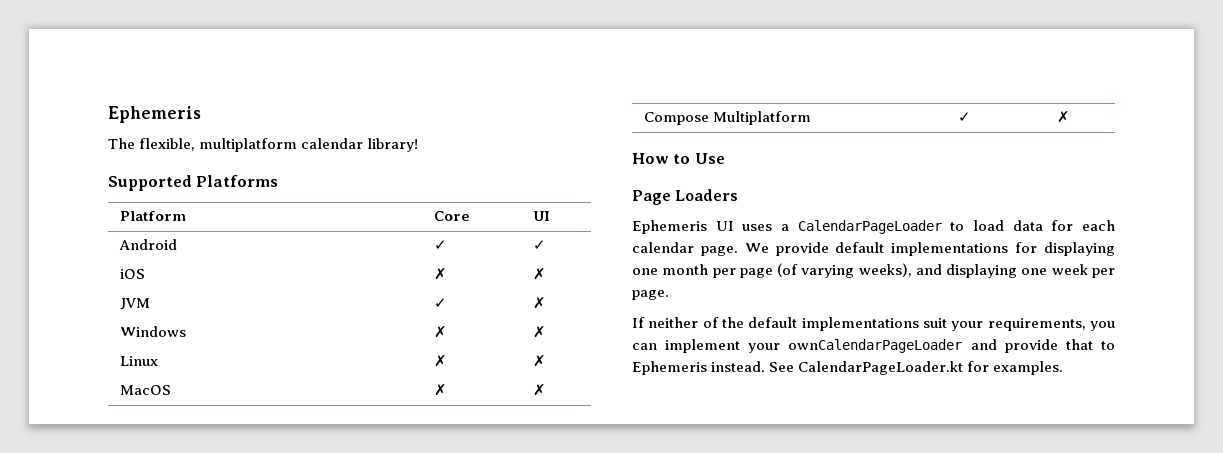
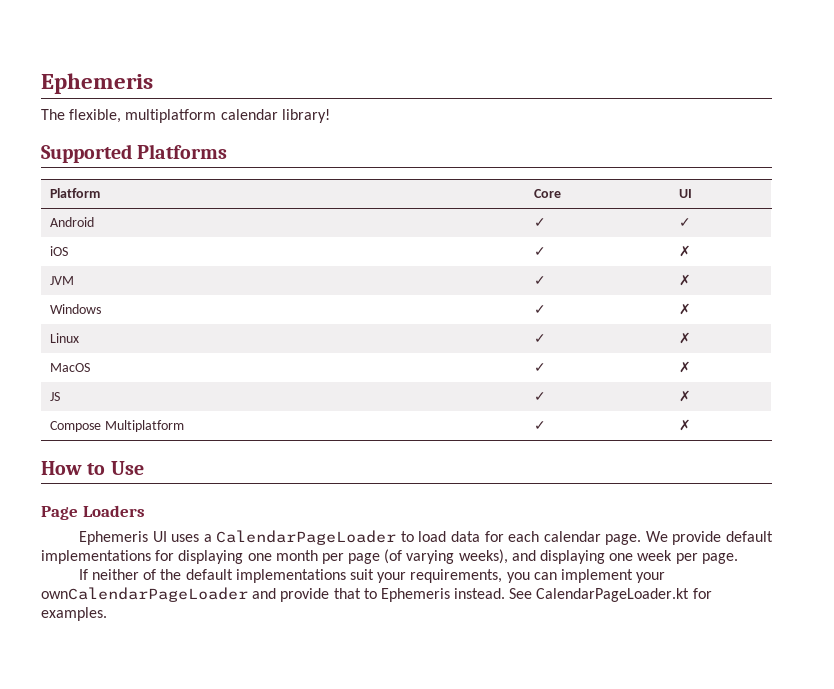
- iOS | ✗ | ✗
+ iOS | ✓ | ✗
- Windows | ✗ | ✗
+ Windows | ✓ | ✗
- Linux | ✗ | ✗
+ Linux | ✓ | ✗
- MacOS | ✗ | ✗
+ MacOS | ✓ | ✗
+ JS | ✓ | ✗

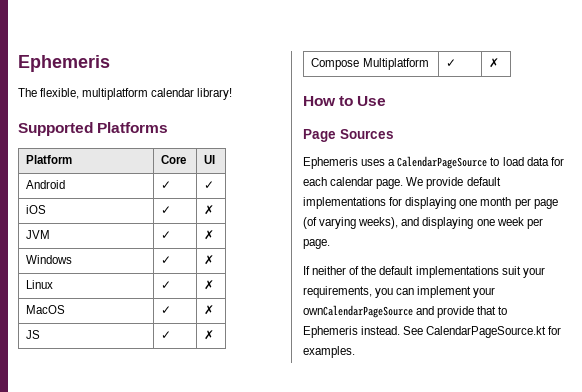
- Page Loaders
- Ephemeris UI uses a CalendarPageLoader to load data for each calendar page.
+ Page Sources
+ Ephemeris uses a CalendarPageSource to load data for each calendar page.
- If neither of the default implementations suit your requirements, you can implement your ownCalendarPageLoader and provide that to Ephemeris instead.
+ If neither of the default implementations suit your requirements, you can implement your ownCalendarPageSource and provide that to Ephemeris instead.
- See CalendarPageLoader.kt for examples.
+ See CalendarPageSource.kt for examples.

